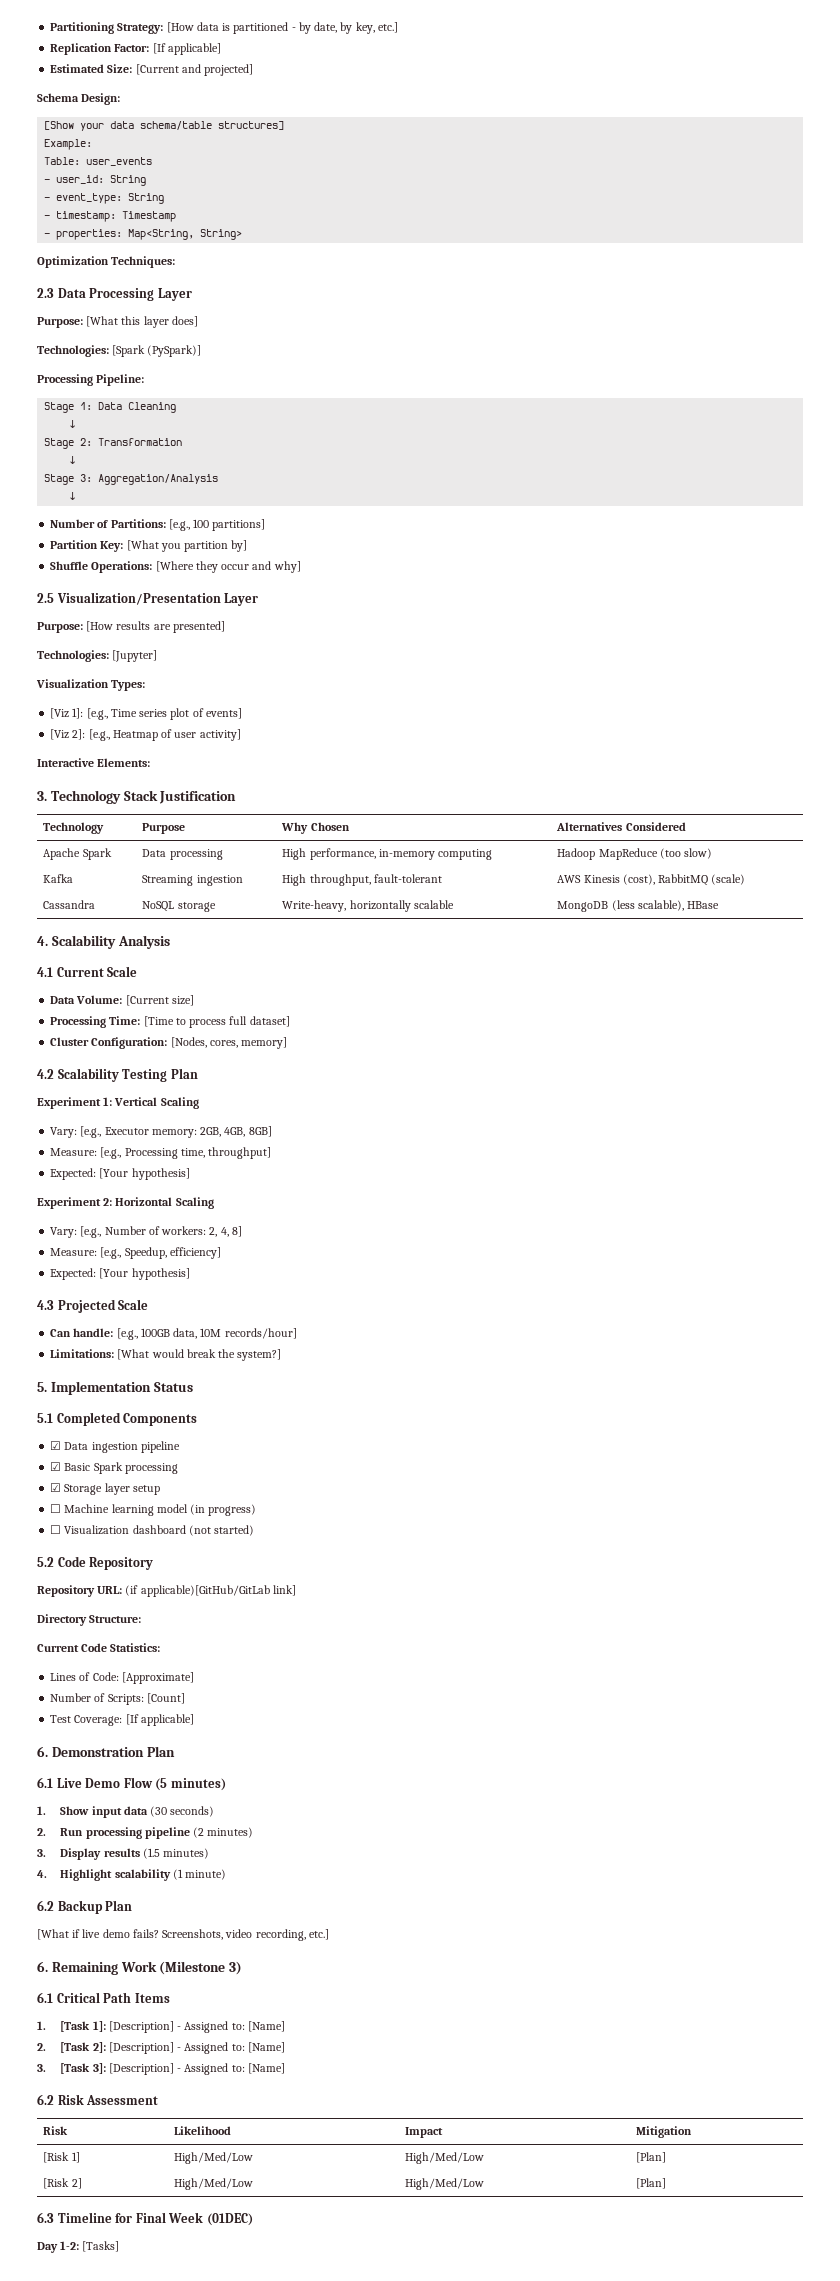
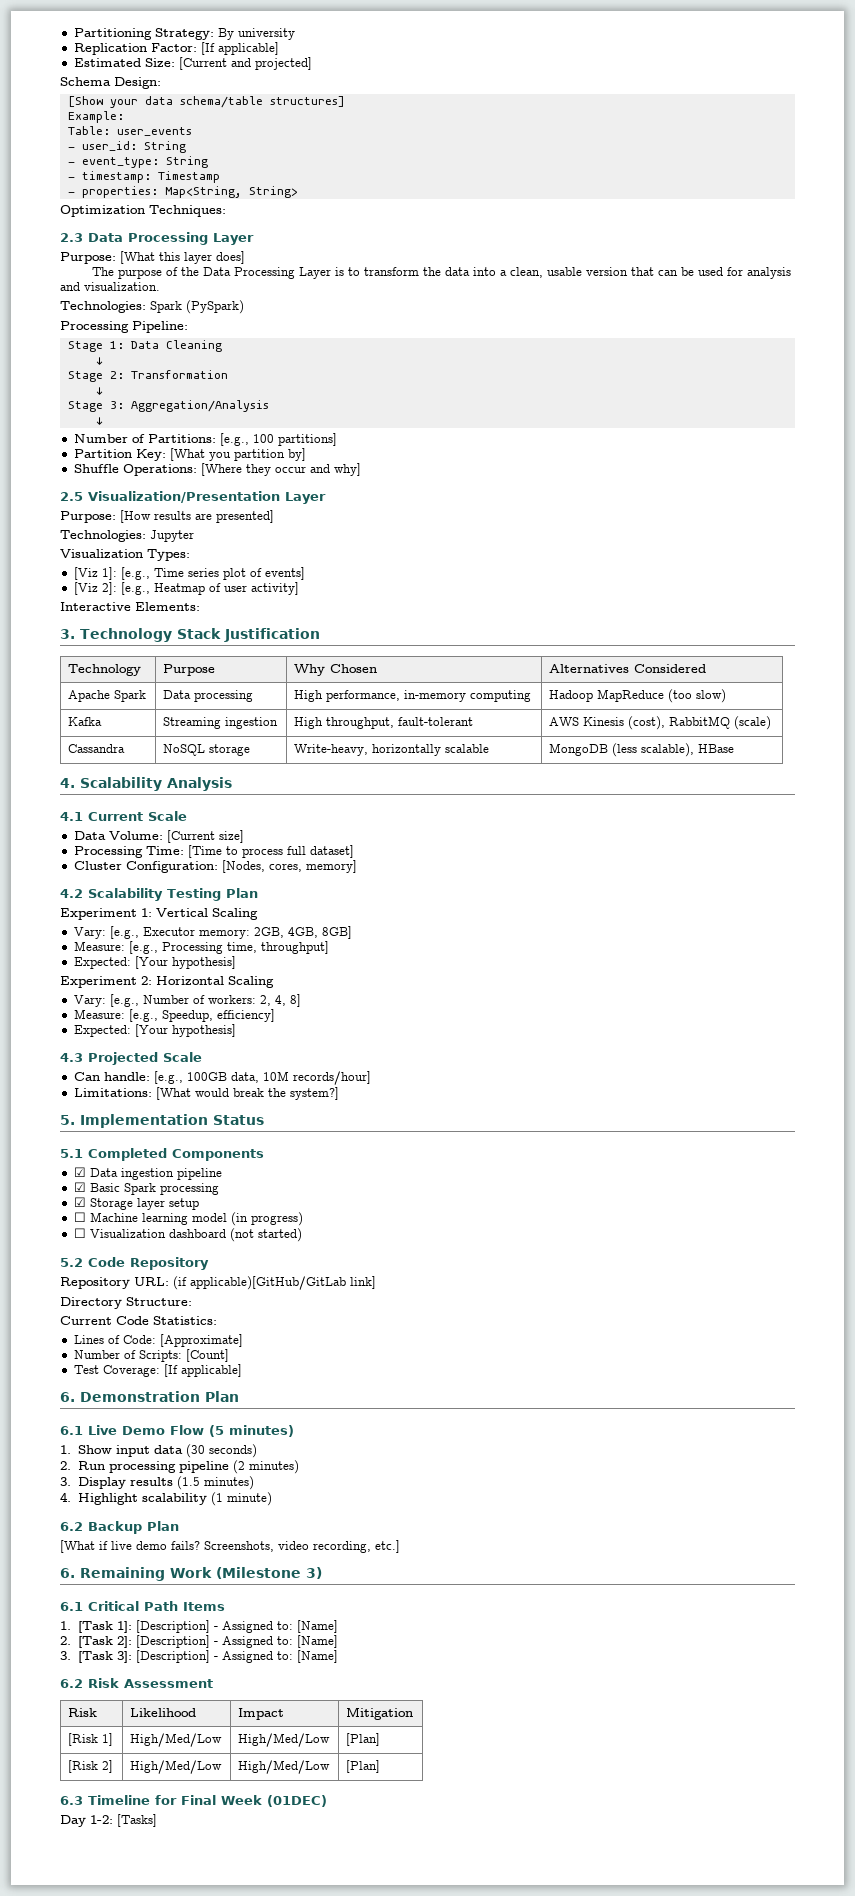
- Partitioning Strategy: [How data is partitioned - by date, by key, etc.]
+ Partitioning Strategy: By university
- Technologies: [Spark (PySpark)]
+ The purpose of the Data Processing Layer is to transform the data into a clean, usable version that can be used for analysis and visualization.
+ Technologies: Spark (PySpark)
- Technologies: [Jupyter]
+ Technologies: Jupyter

